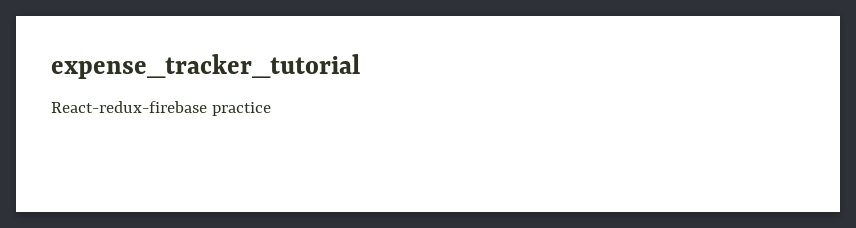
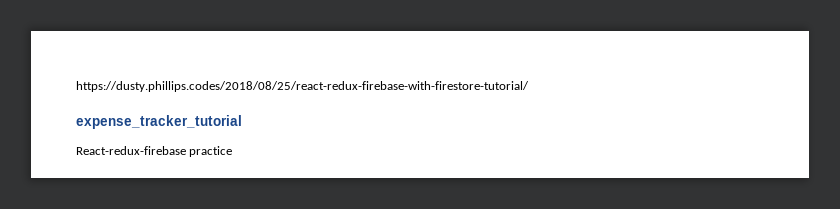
+ https://dusty.phillips.codes/2018/08/25/react-redux-firebase-with-firestore-tutorial/

